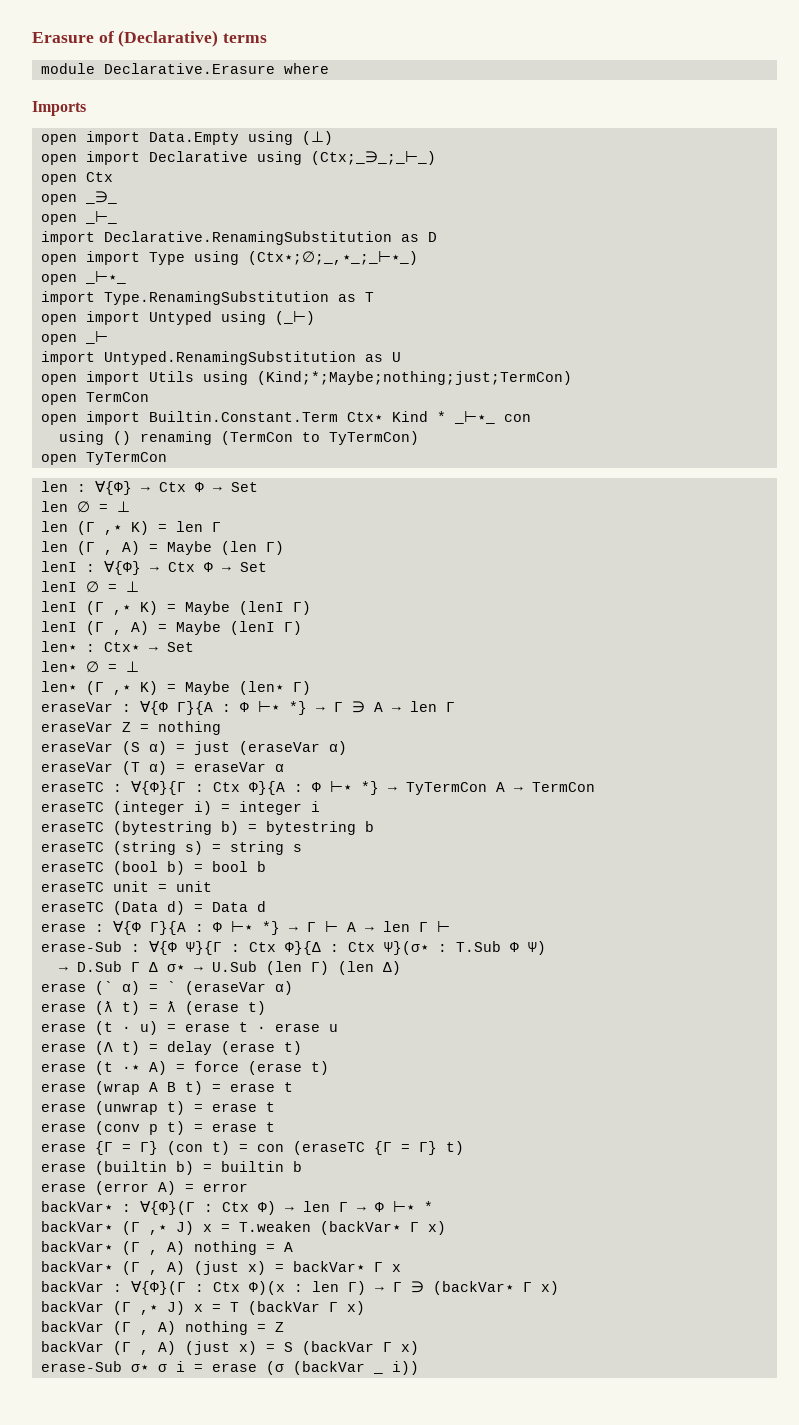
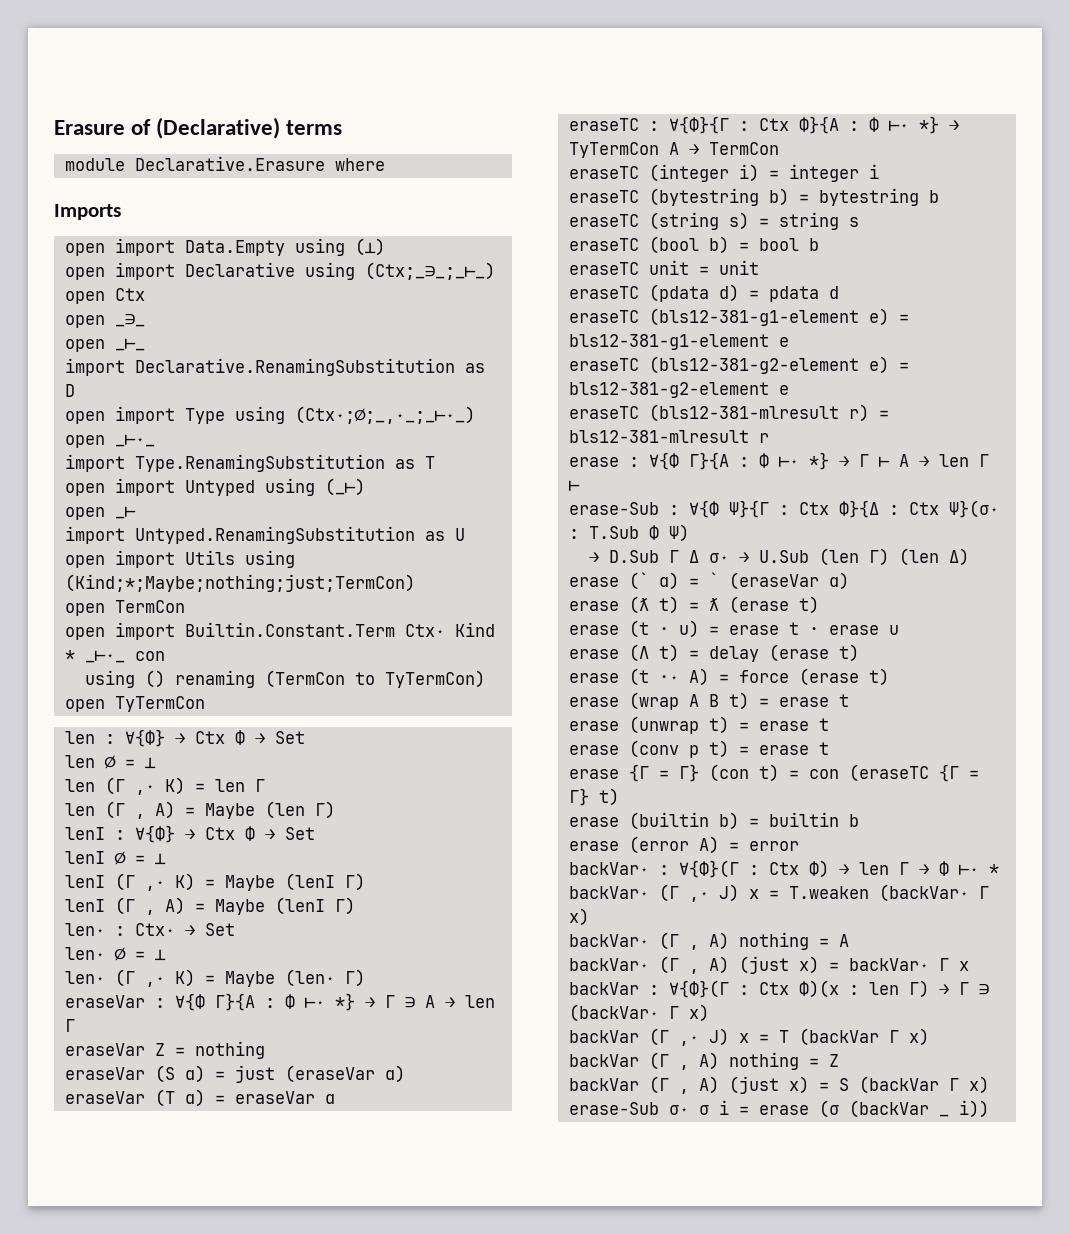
- eraseTC (Data d) = Data d
+ eraseTC (pdata d) = pdata d
+ eraseTC (bls12-381-g1-element e) = bls12-381-g1-element e
+ eraseTC (bls12-381-g2-element e) = bls12-381-g2-element e
+ eraseTC (bls12-381-mlresult r) = bls12-381-mlresult r

